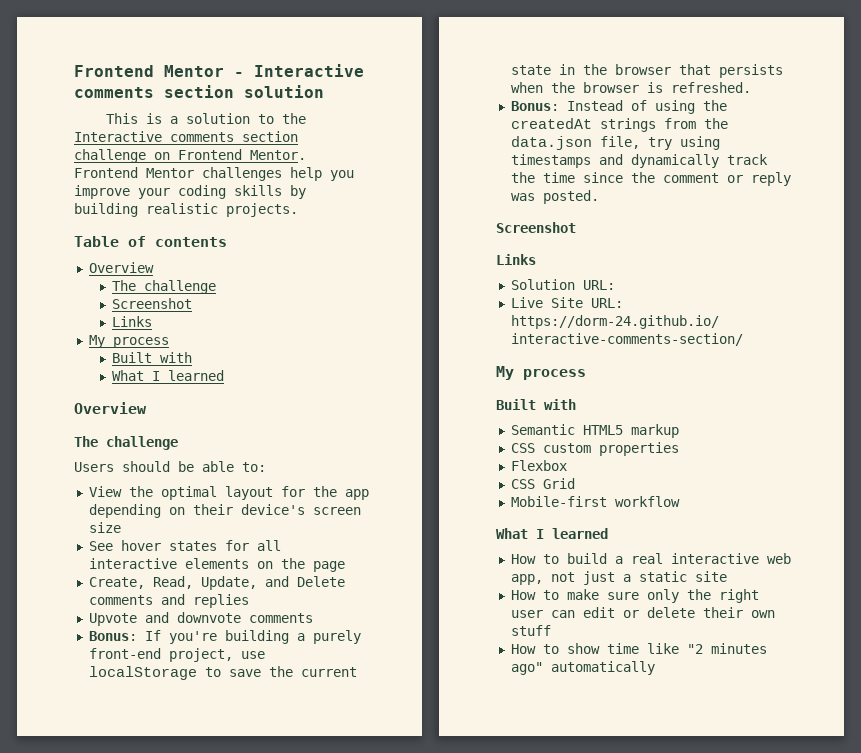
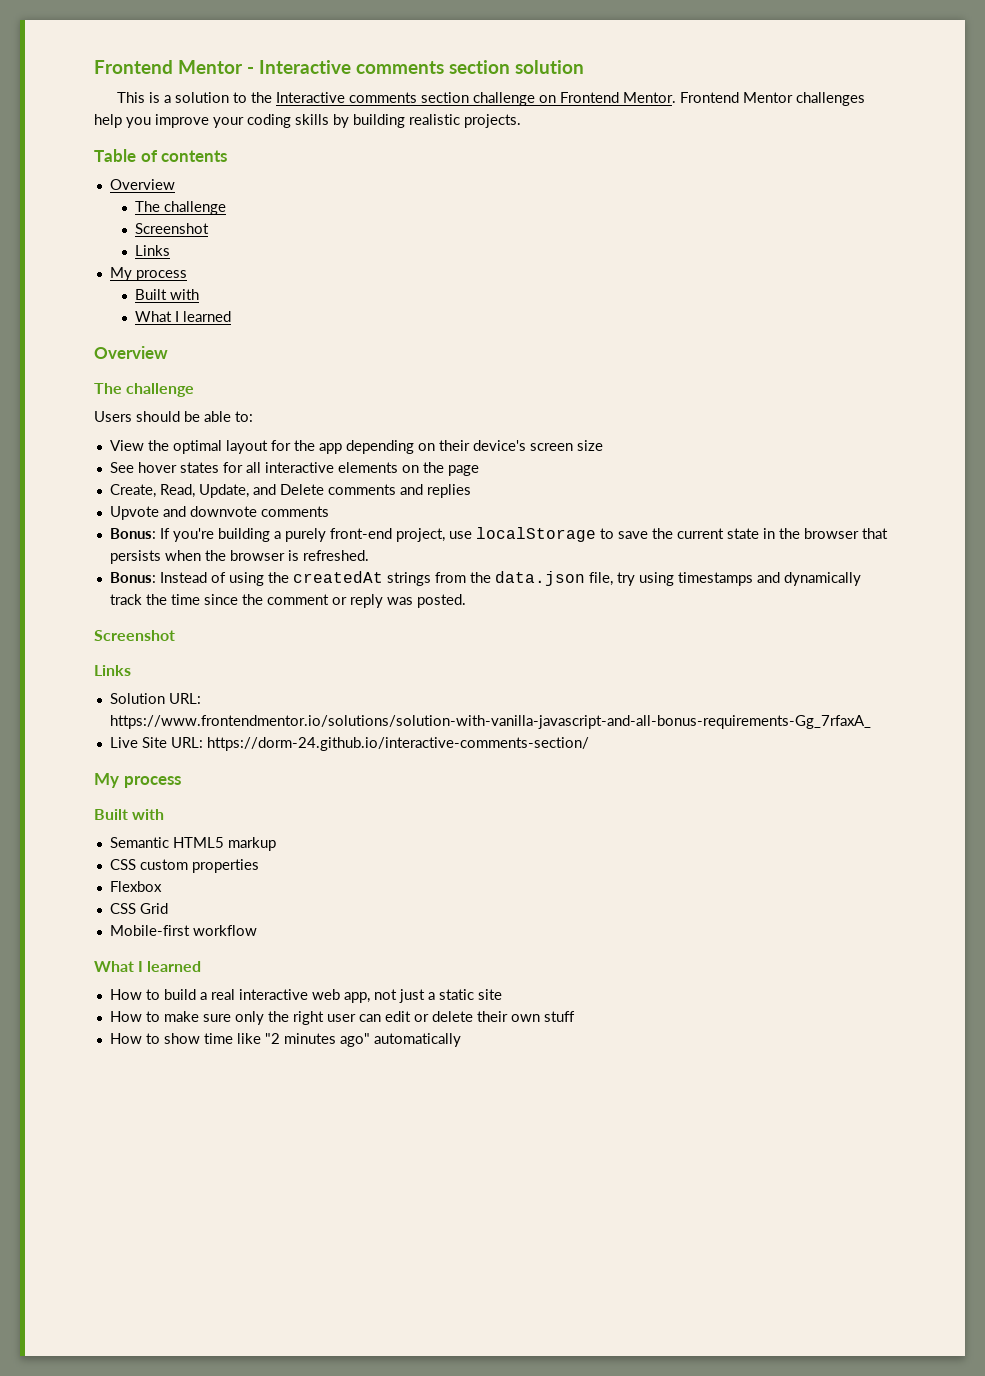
- Solution URL:
+ Solution URL: https://www.frontendmentor.io/solutions/solution-with-vanilla-javascript-and-all-bonus-requirements-Gg_7rfaxA_

